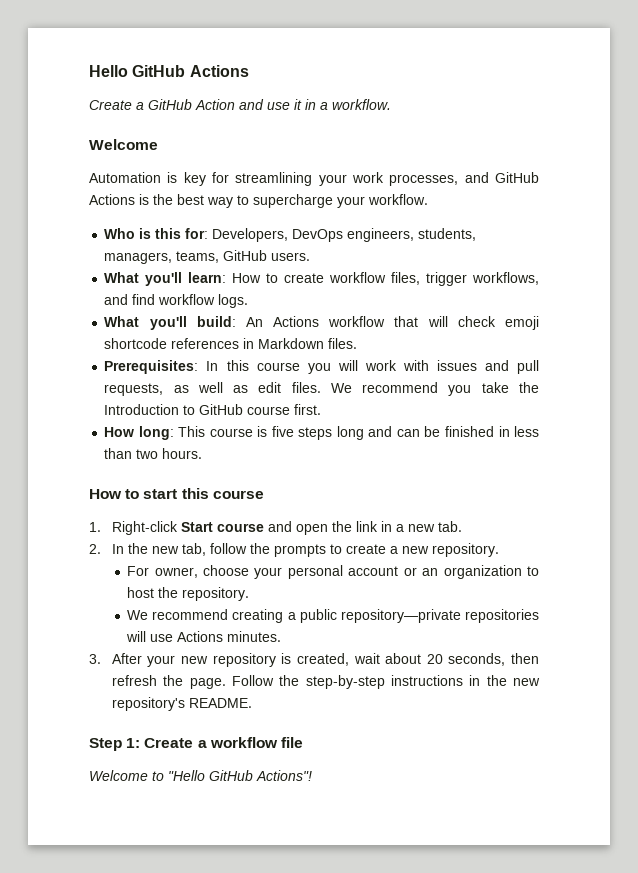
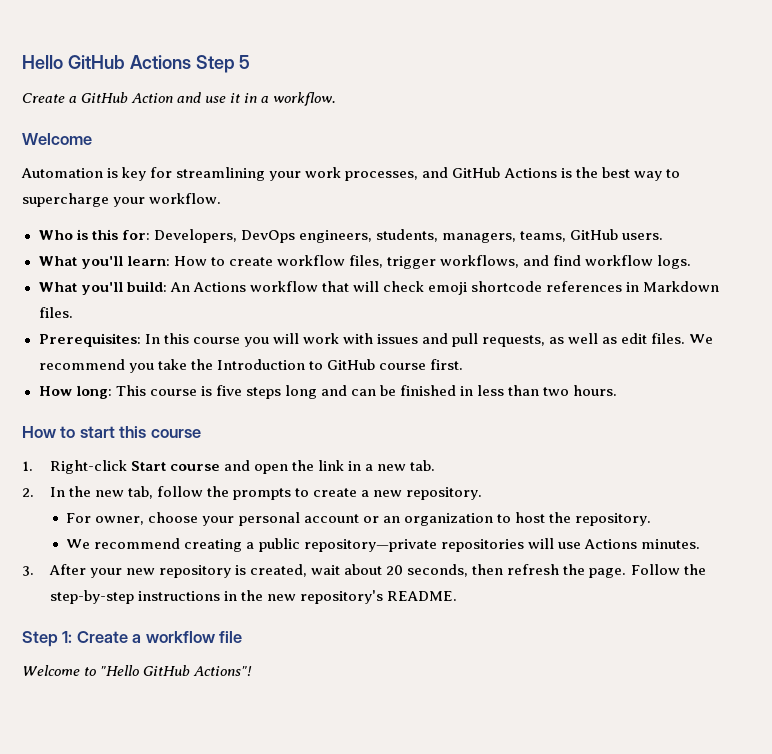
- Hello GitHub Actions
+ Hello GitHub Actions Step 5

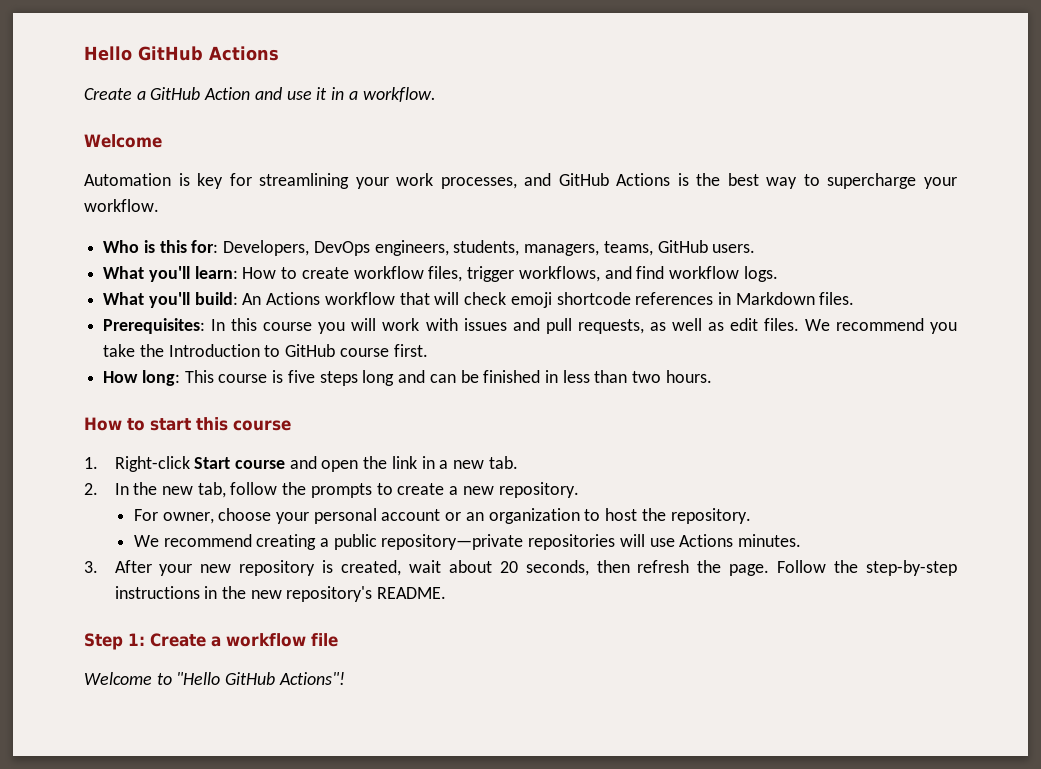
- Hello GitHub Actions Step 5
+ Hello GitHub Actions

